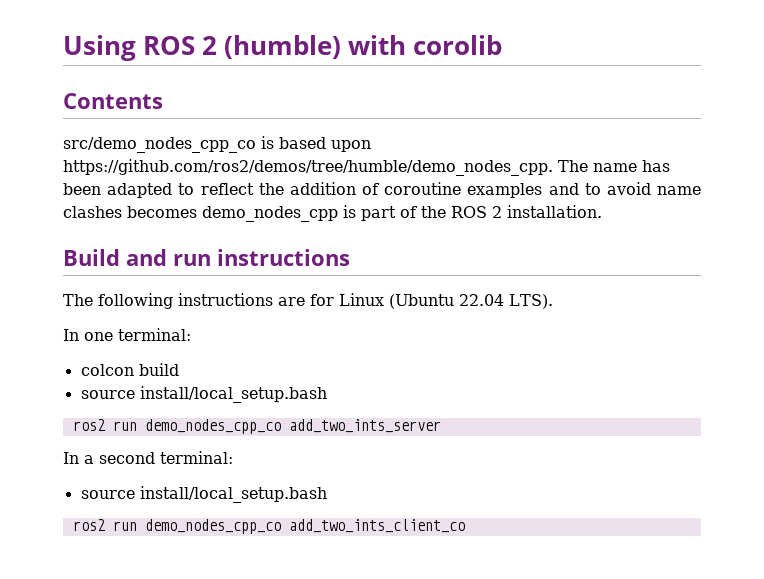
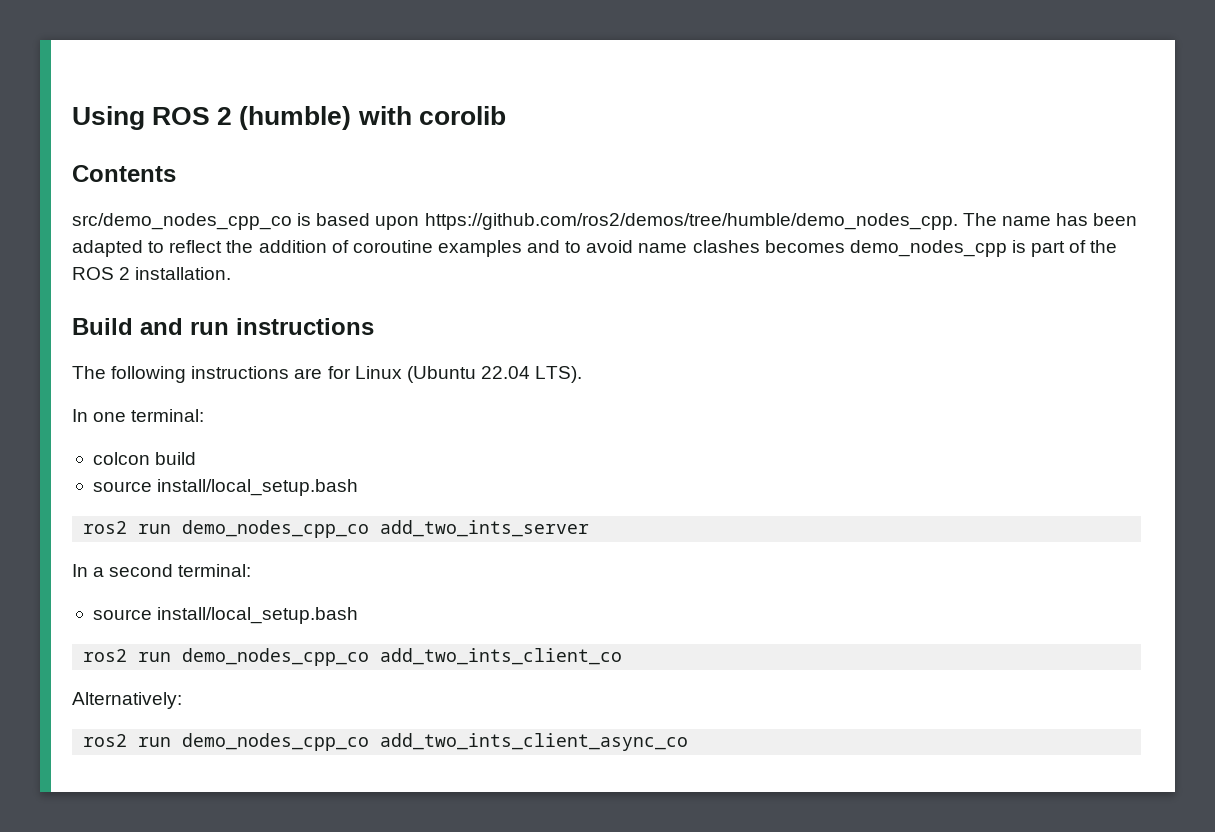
+ Alternatively:
+ ros2 run demo_nodes_cpp_co add_two_ints_client_async_co

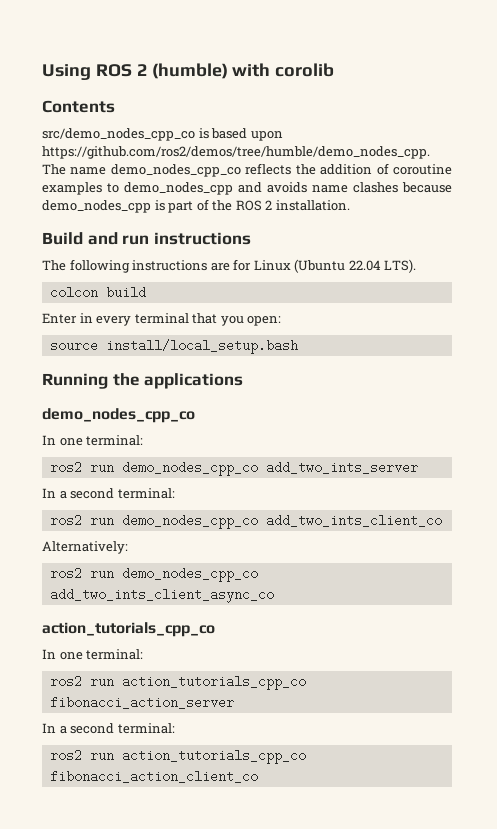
- src/demo_nodes_cpp_co is based upon https://github.com/ros2/demos/tree/humble/demo_nodes_cpp. The name has been adapted to reflect the addition of coroutine examples and to avoid name clashes becomes demo_nodes_cpp is part of the ROS 2 installation.
+ src/demo_nodes_cpp_co is based upon https://github.com/ros2/demos/tree/humble/demo_nodes_cpp. The name demo_nodes_cpp_co reflects the addition of coroutine examples to demo_nodes_cpp and avoids name clashes because demo_nodes_cpp is part of the ROS 2 installation.
+ colcon build
+ Enter in every terminal that you open:
+ source install/local_setup.bash
+ Running the applications
+ demo_nodes_cpp_co
  In one terminal:
- colcon build
- source install/local_setup.bash
  ros2 run demo_nodes_cpp_co add_two_ints_server
  In a second terminal:
- source install/local_setup.bash
  ros2 run demo_nodes_cpp_co add_two_ints_client_async_co
+ action_tutorials_cpp_co
+ In one terminal:
+ ros2 run action_tutorials_cpp_co fibonacci_action_server
+ In a second terminal:
+ ros2 run action_tutorials_cpp_co fibonacci_action_client_co

